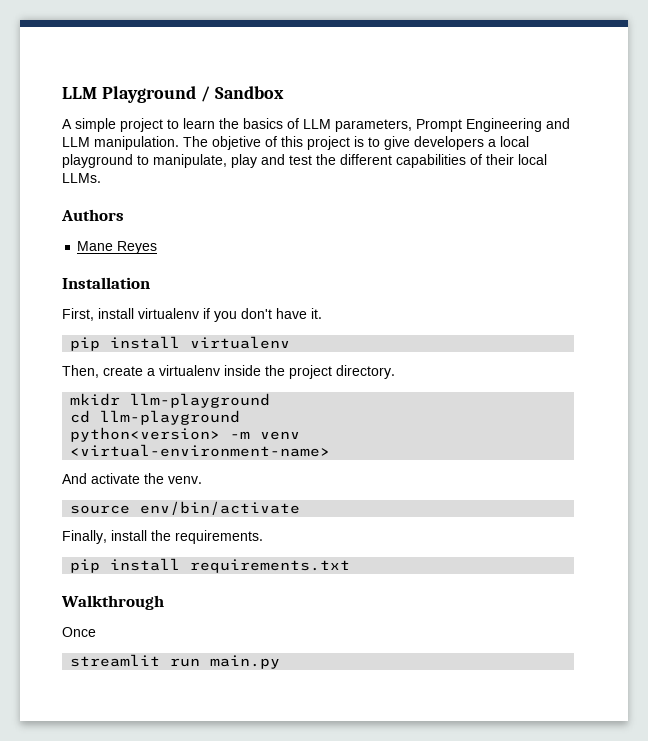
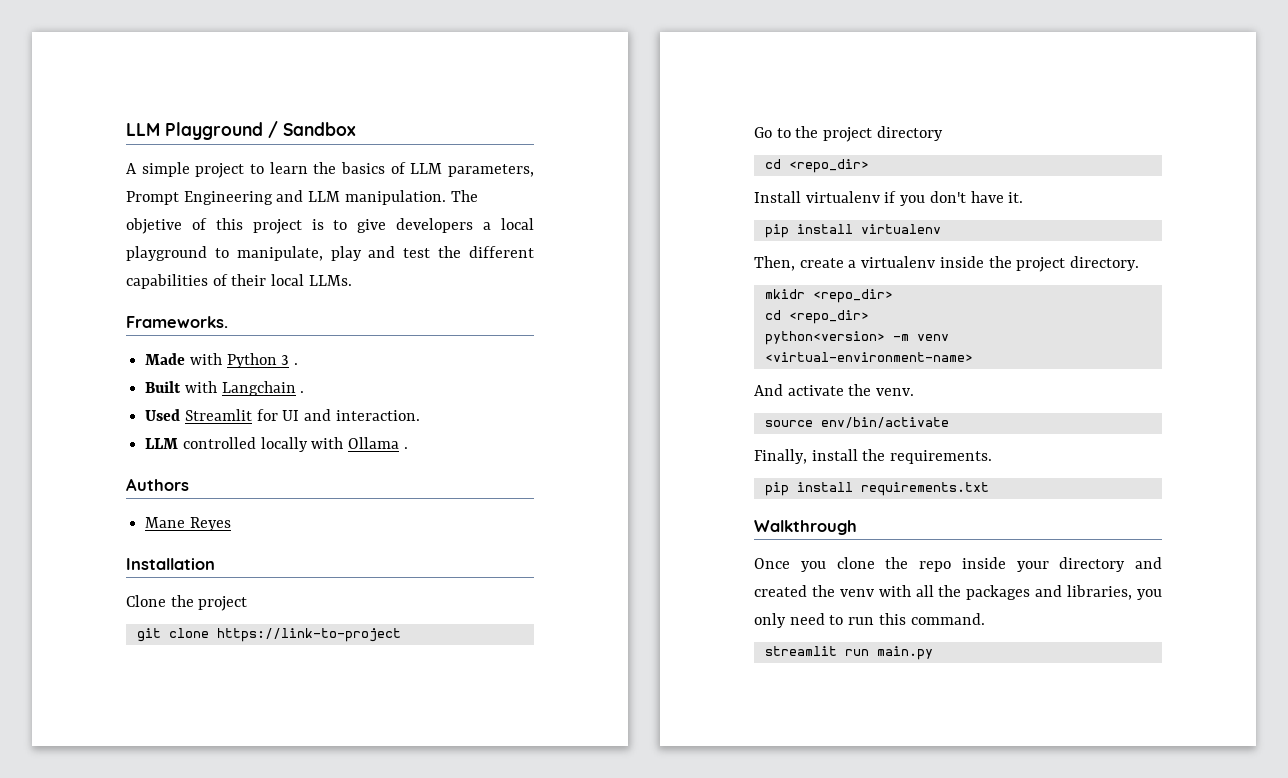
+ Frameworks.
+ Made with Python 3 .
+ Built with Langchain .
+ Used Streamlit for UI and interaction.
+ LLM controlled locally with Ollama .
  Authors
  Mane Reyes
  Installation
- First, install virtualenv if you don't have it.
+ Clone the project
+ git clone https://link-to-project
+ Go to the project directory
+ cd <repo_dir>
+ Install virtualenv if you don't have it.
- mkidr llm-playground
- cd llm-playground
+ mkidr <repo_dir>
+ cd <repo_dir>
- Once
+ Once you clone the repo inside your directory and created the venv with all the packages and libraries, you only need to run this command.

